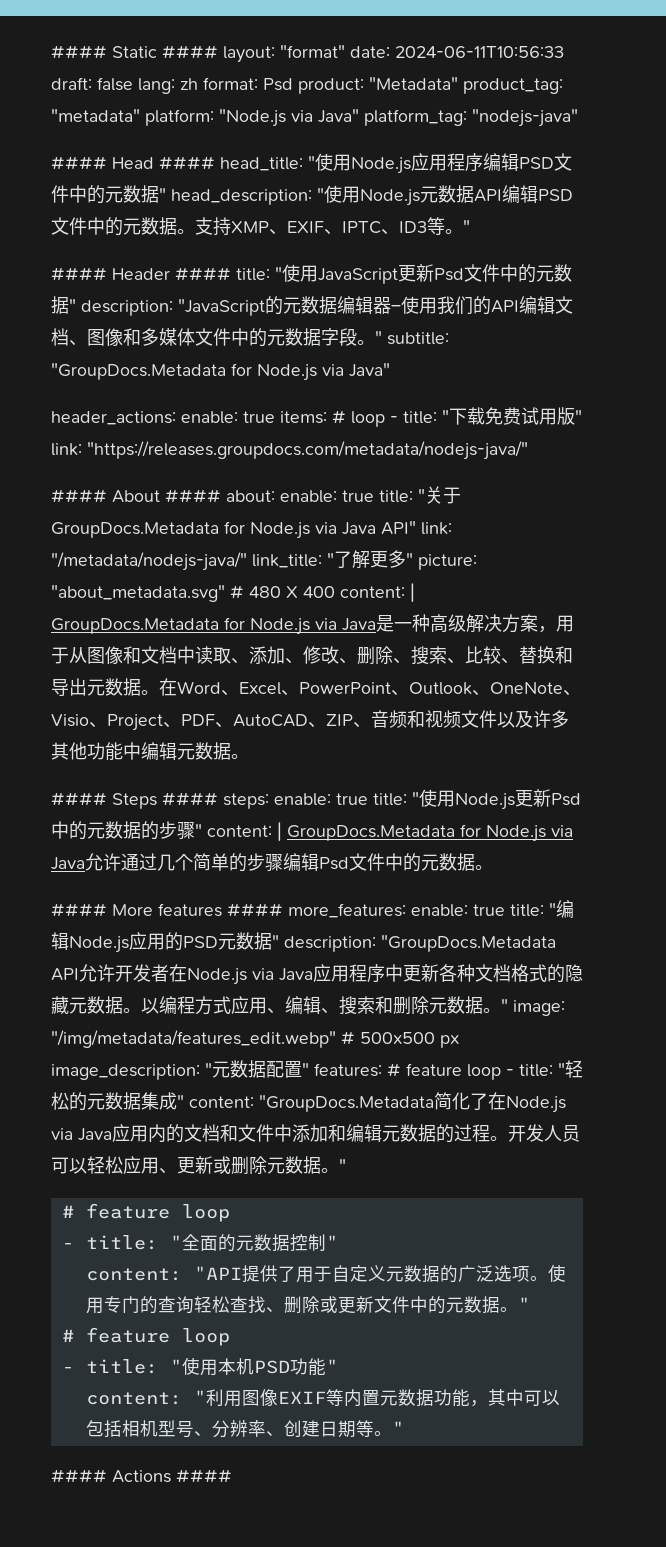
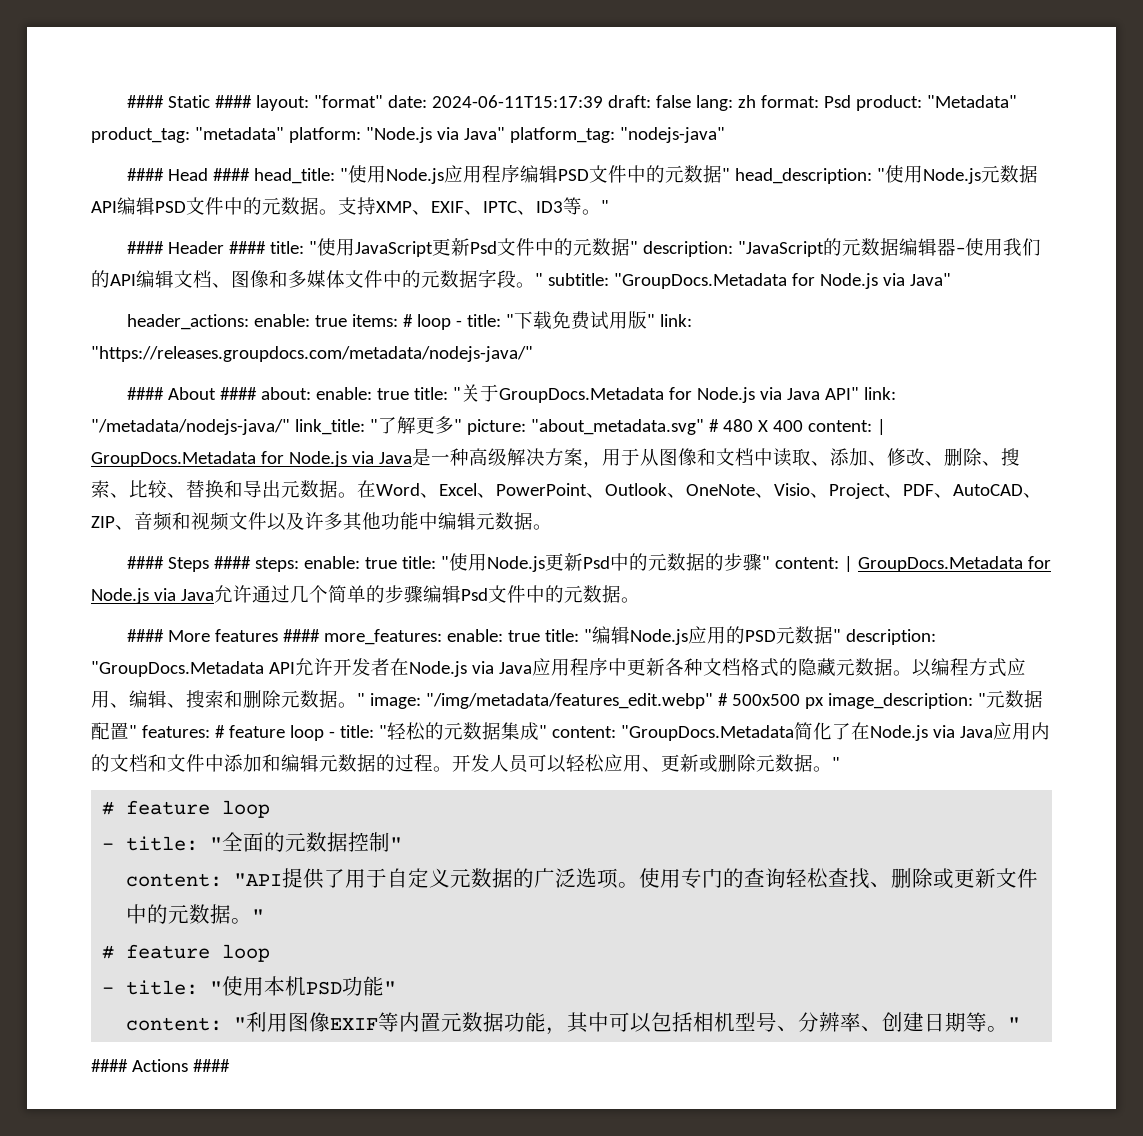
- #### Static #### layout: "format" date: 2024-06-11T10:56:33 draft: false lang: zh format: Psd product: "Metadata" product_tag: "metadata" platform: "Node.js via Java" platform_tag: "nodejs-java"
+ #### Static #### layout: "format" date: 2024-06-11T15:17:39 draft: false lang: zh format: Psd product: "Metadata" product_tag: "metadata" platform: "Node.js via Java" platform_tag: "nodejs-java"

